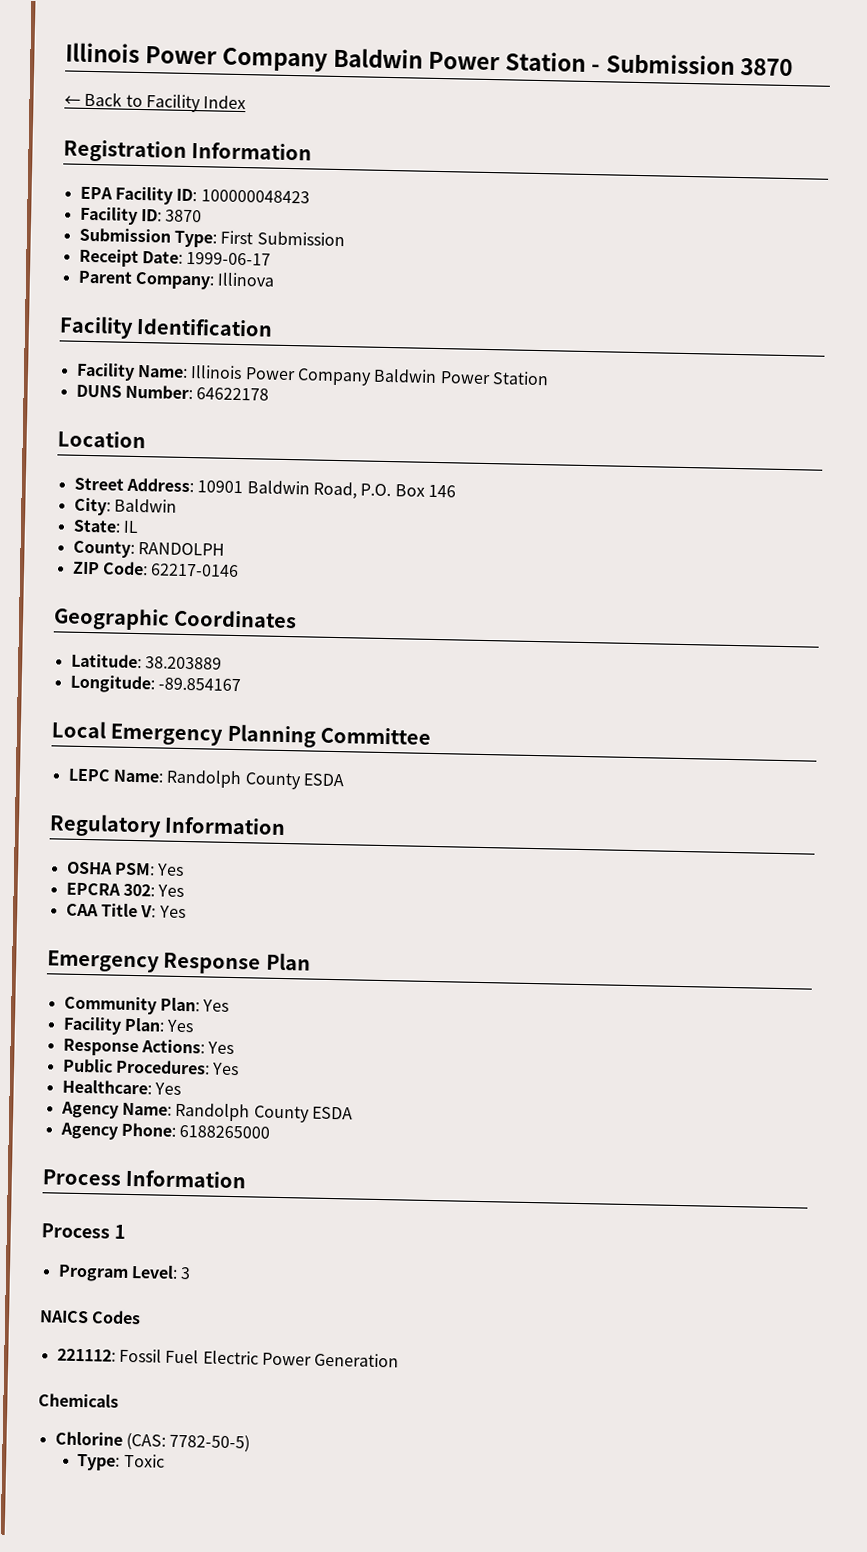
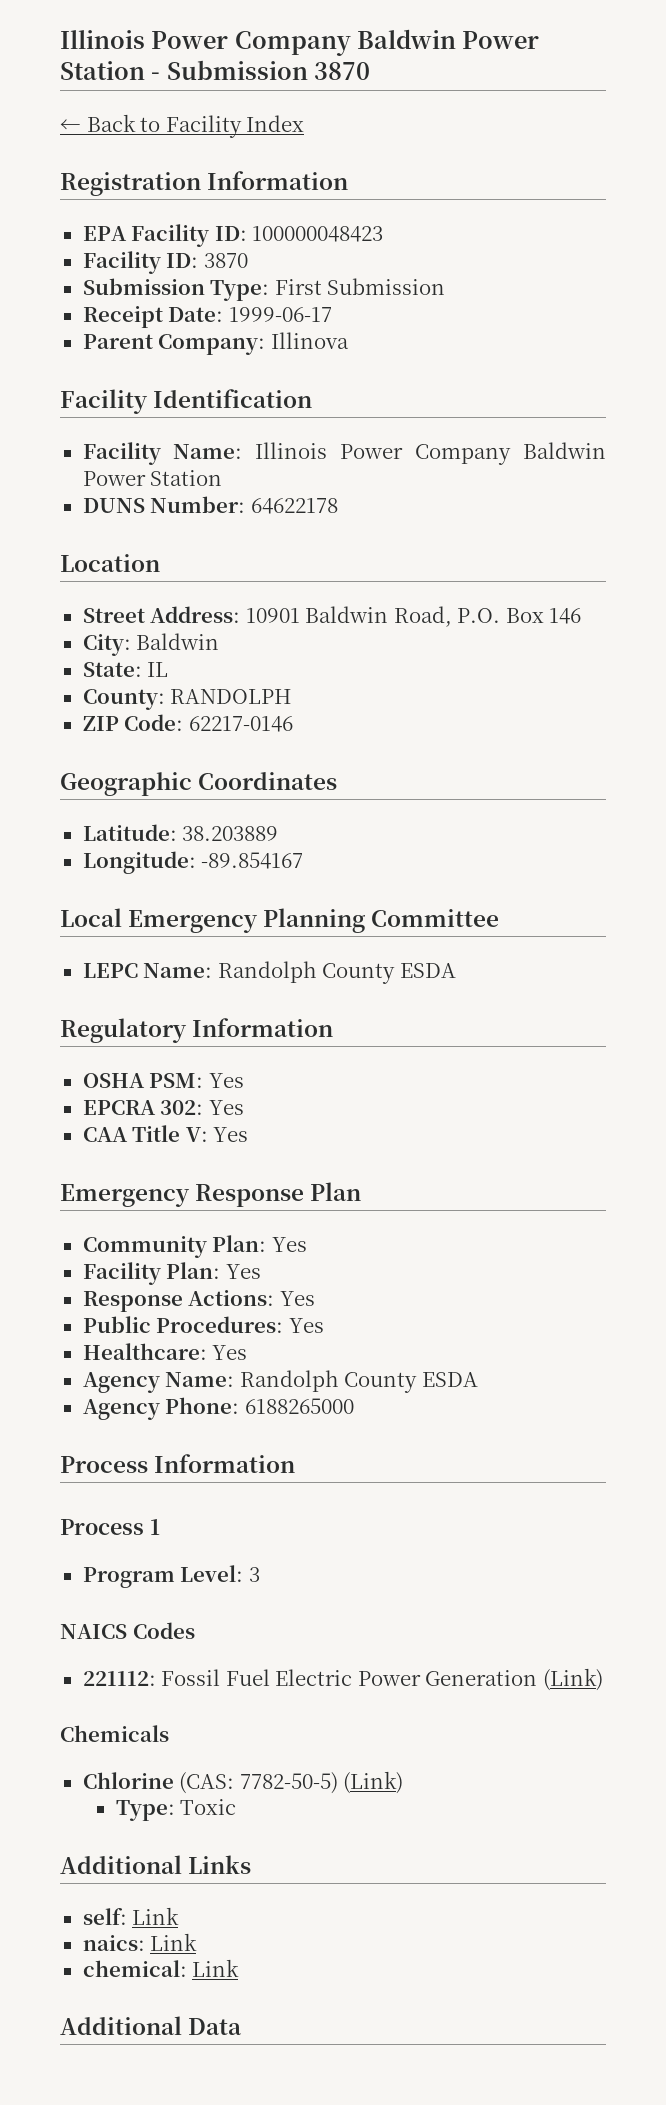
- 221112: Fossil Fuel Electric Power Generation
+ 221112: Fossil Fuel Electric Power Generation (Link)
- Chlorine (CAS: 7782-50-5)
+ Chlorine (CAS: 7782-50-5) (Link)
+ Additional Links
+ self: Link
+ naics: Link
+ chemical: Link
+ Additional Data

